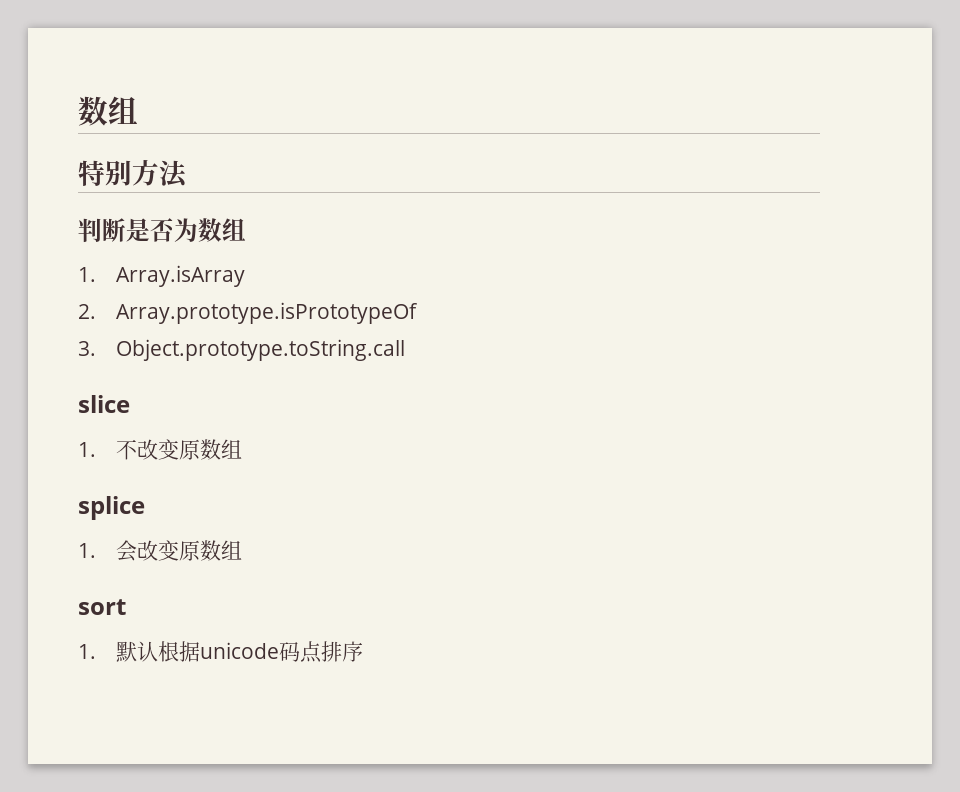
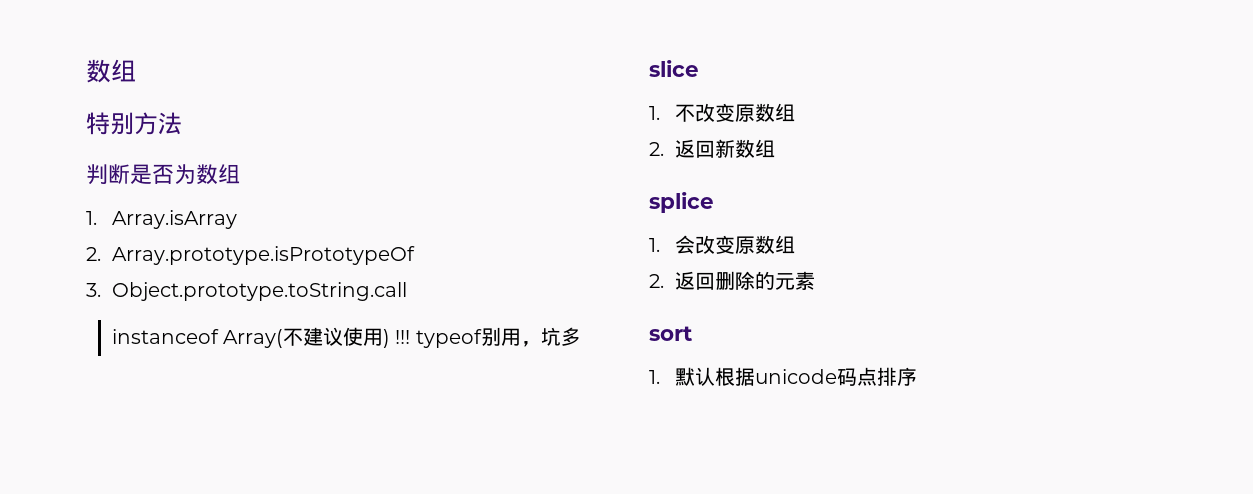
+ instanceof Array(不建议使用) !!! typeof别用，坑多
+ 2.返回新数组
+ 2.返回删除的元素

